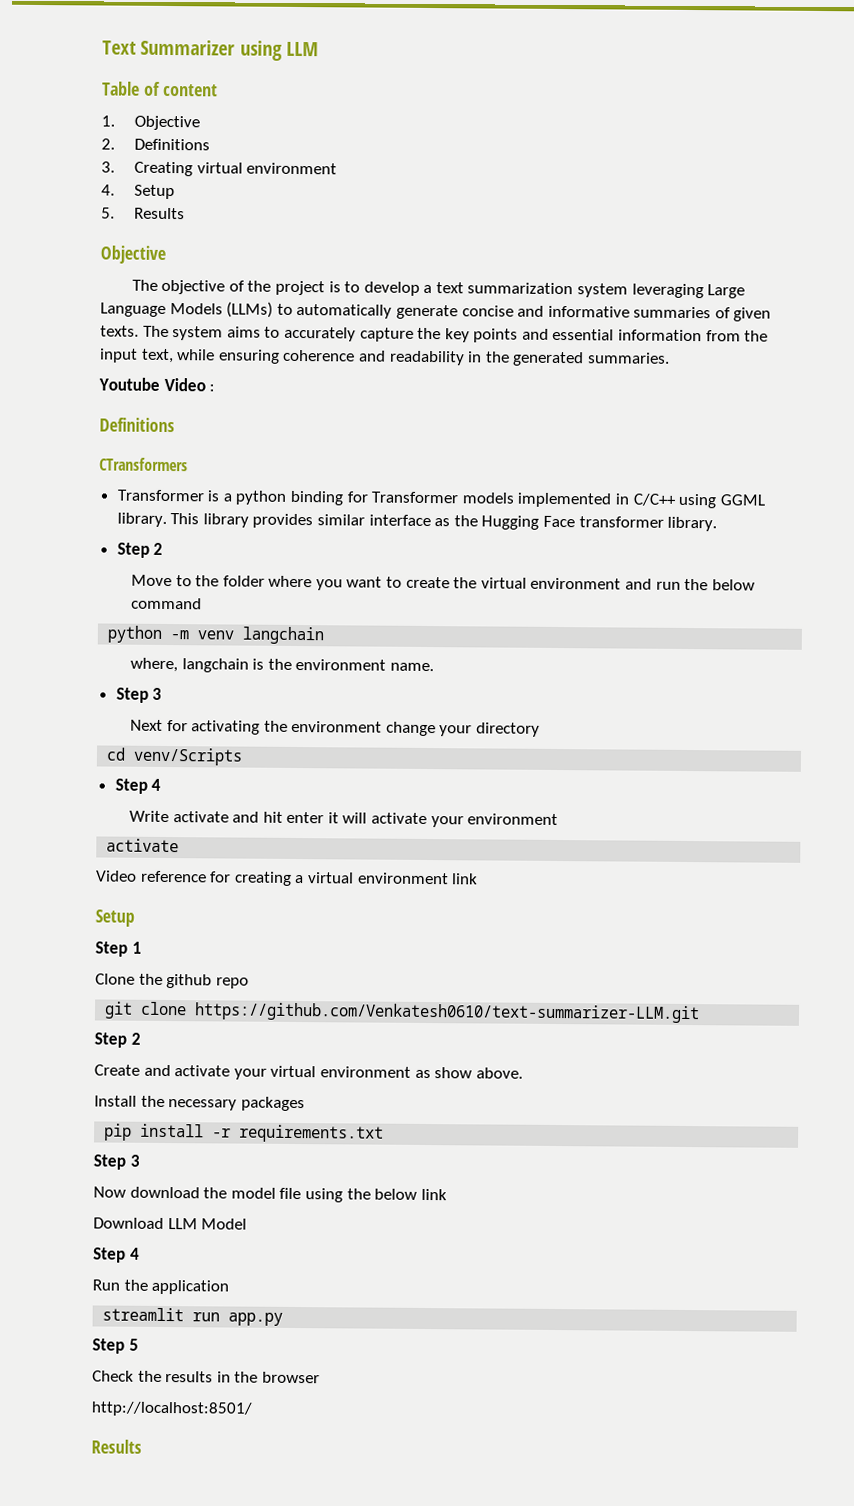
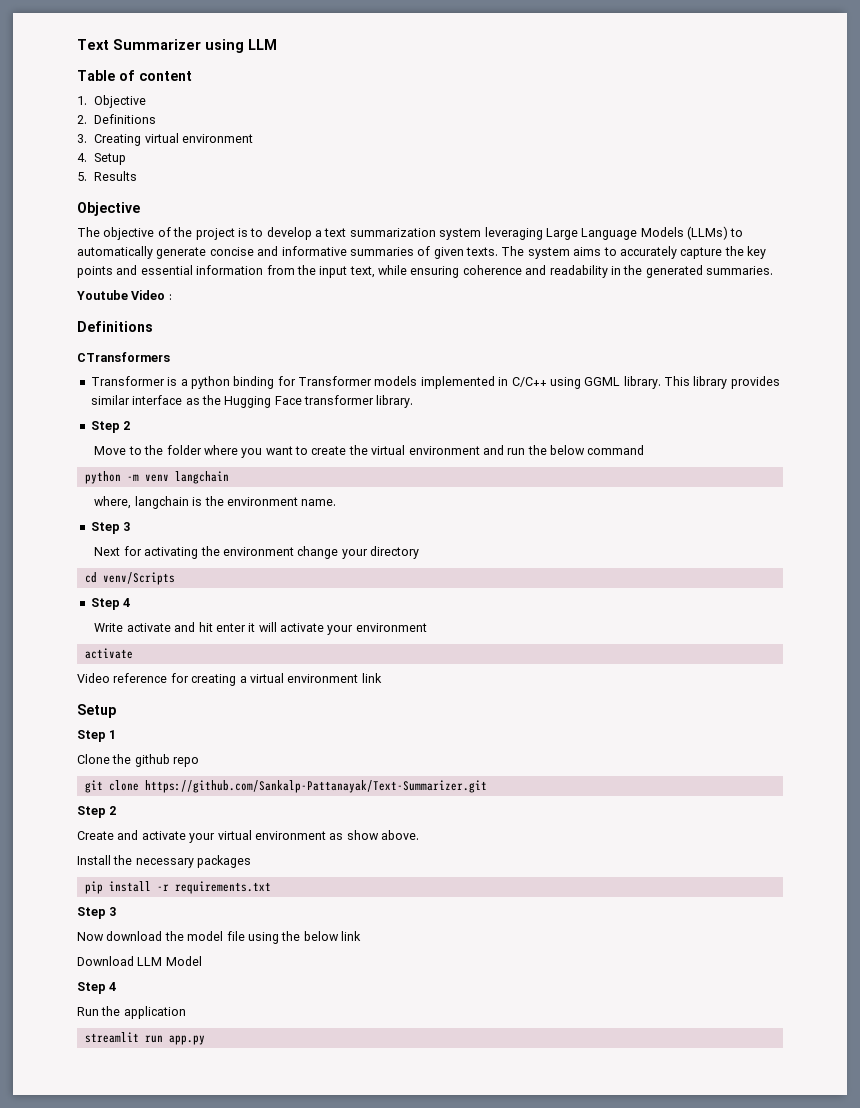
- git clone https://github.com/Venkatesh0610/text-summarizer-LLM.git
+ git clone https://github.com/Sankalp-Pattanayak/Text-Summarizer.git
- Step 5
- Check the results in the browser
- http://localhost:8501/
- Results

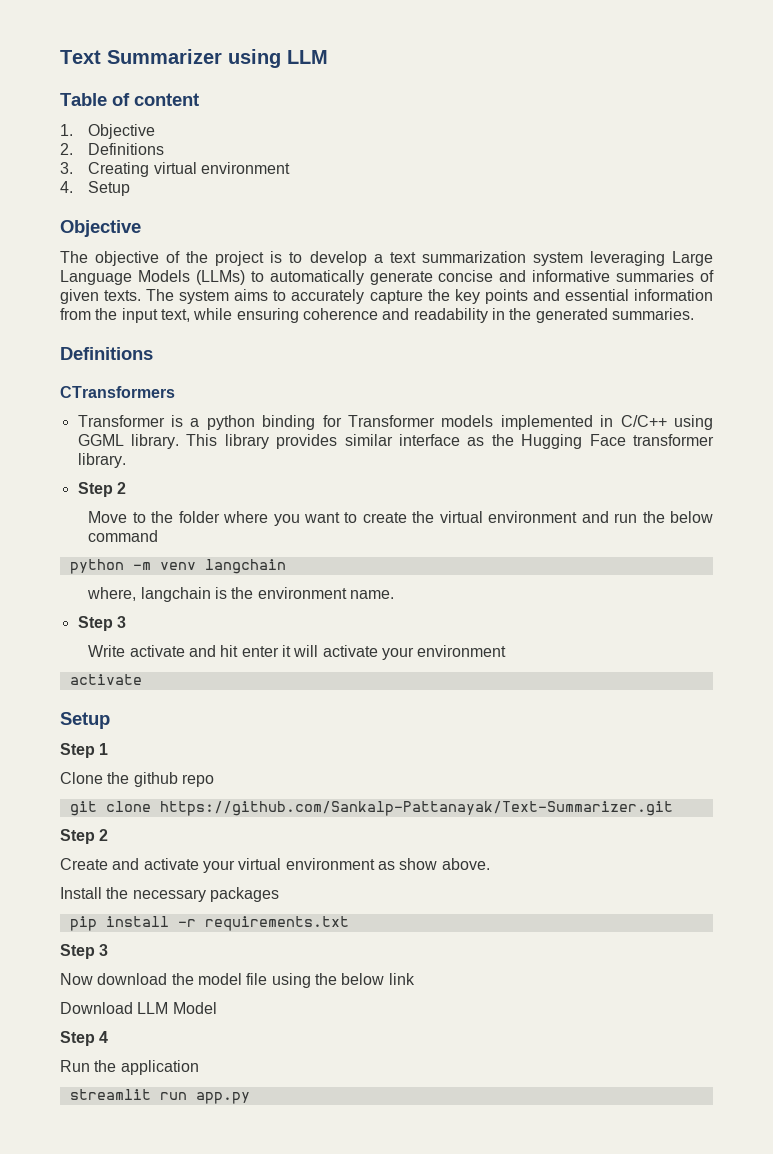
- 5. Results
- Youtube Video :
- Next for activating the environment change your directory
- cd venv/Scripts
- Step 4
- Video reference for creating a virtual environment link

